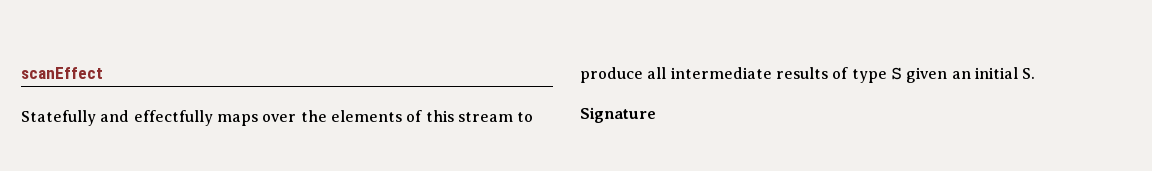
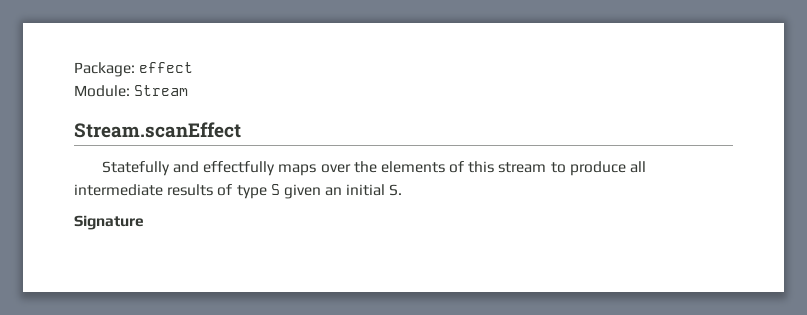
- scanEffect
+ Package: effect
+ Module: Stream
+ Stream.scanEffect

